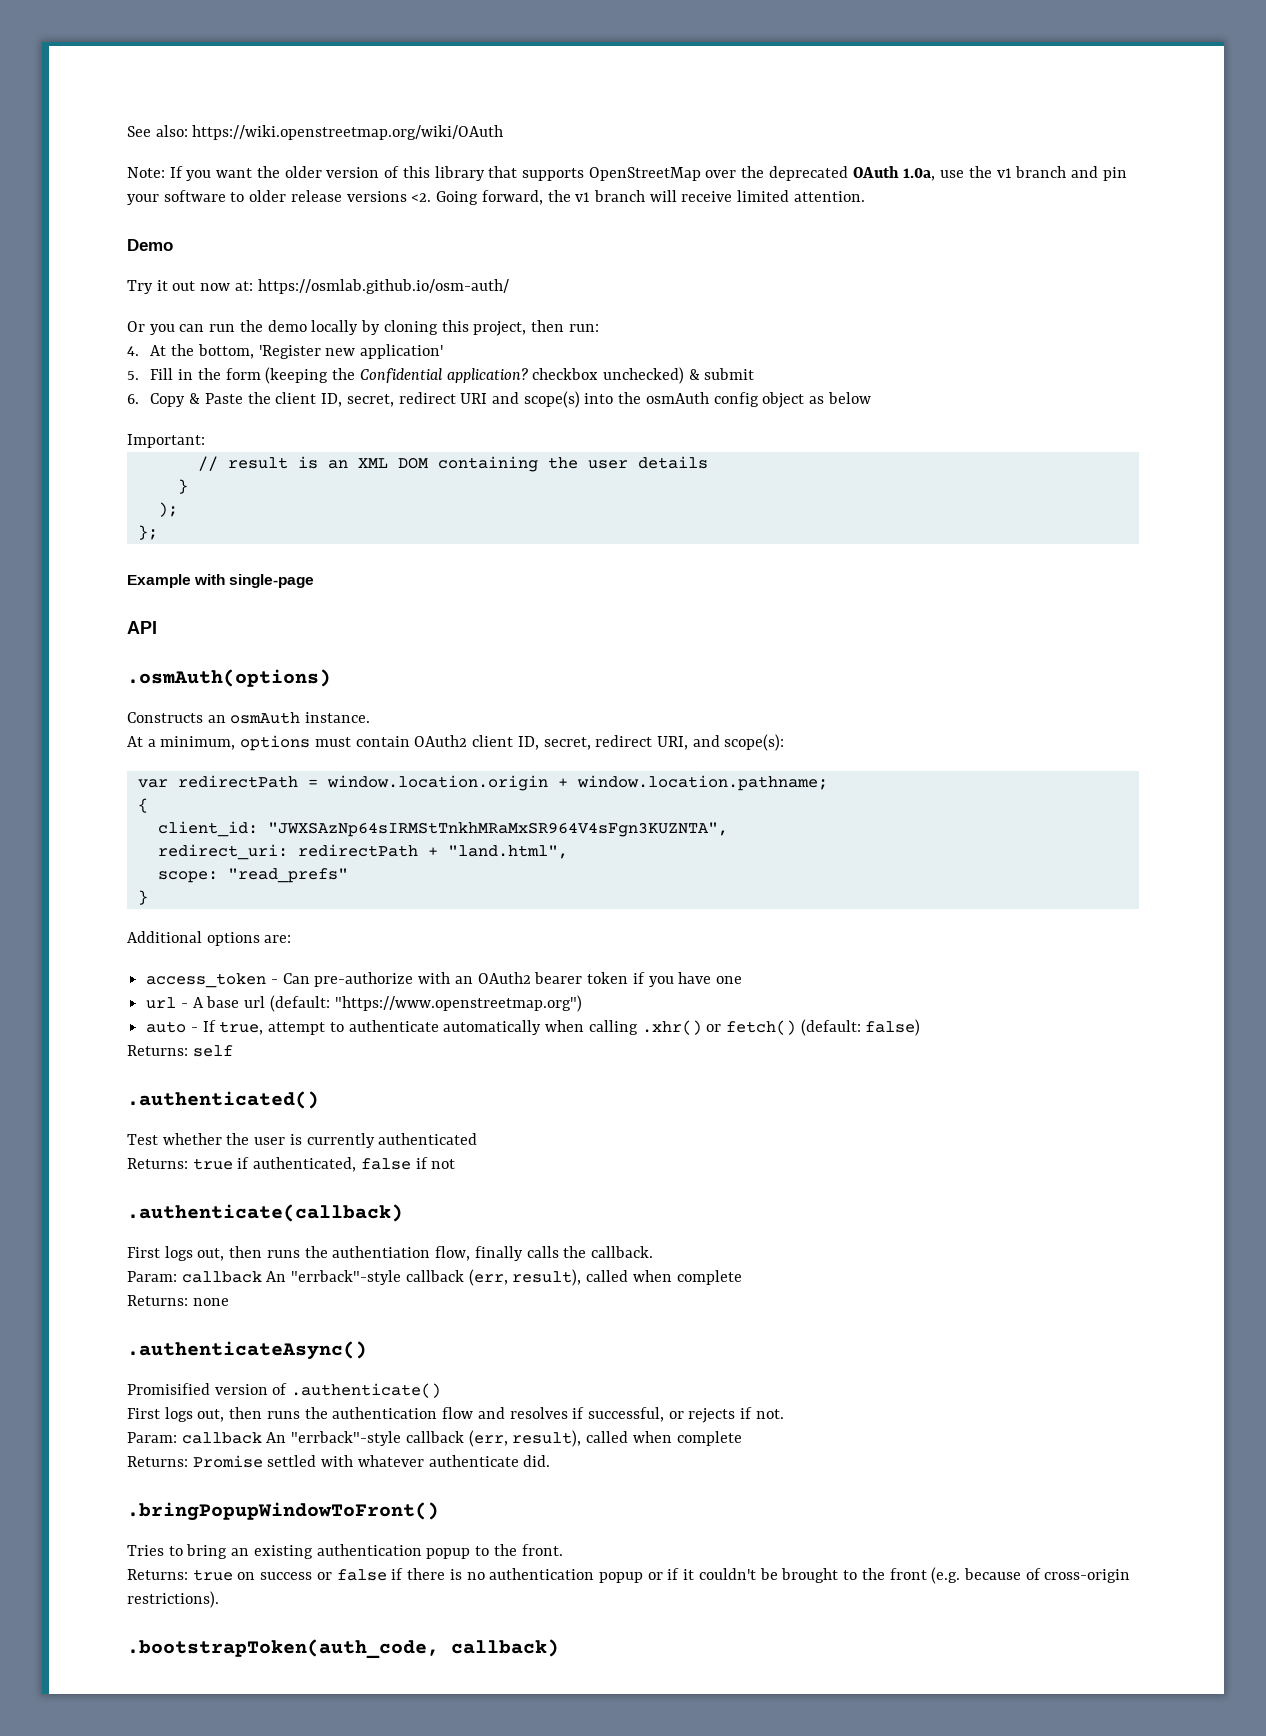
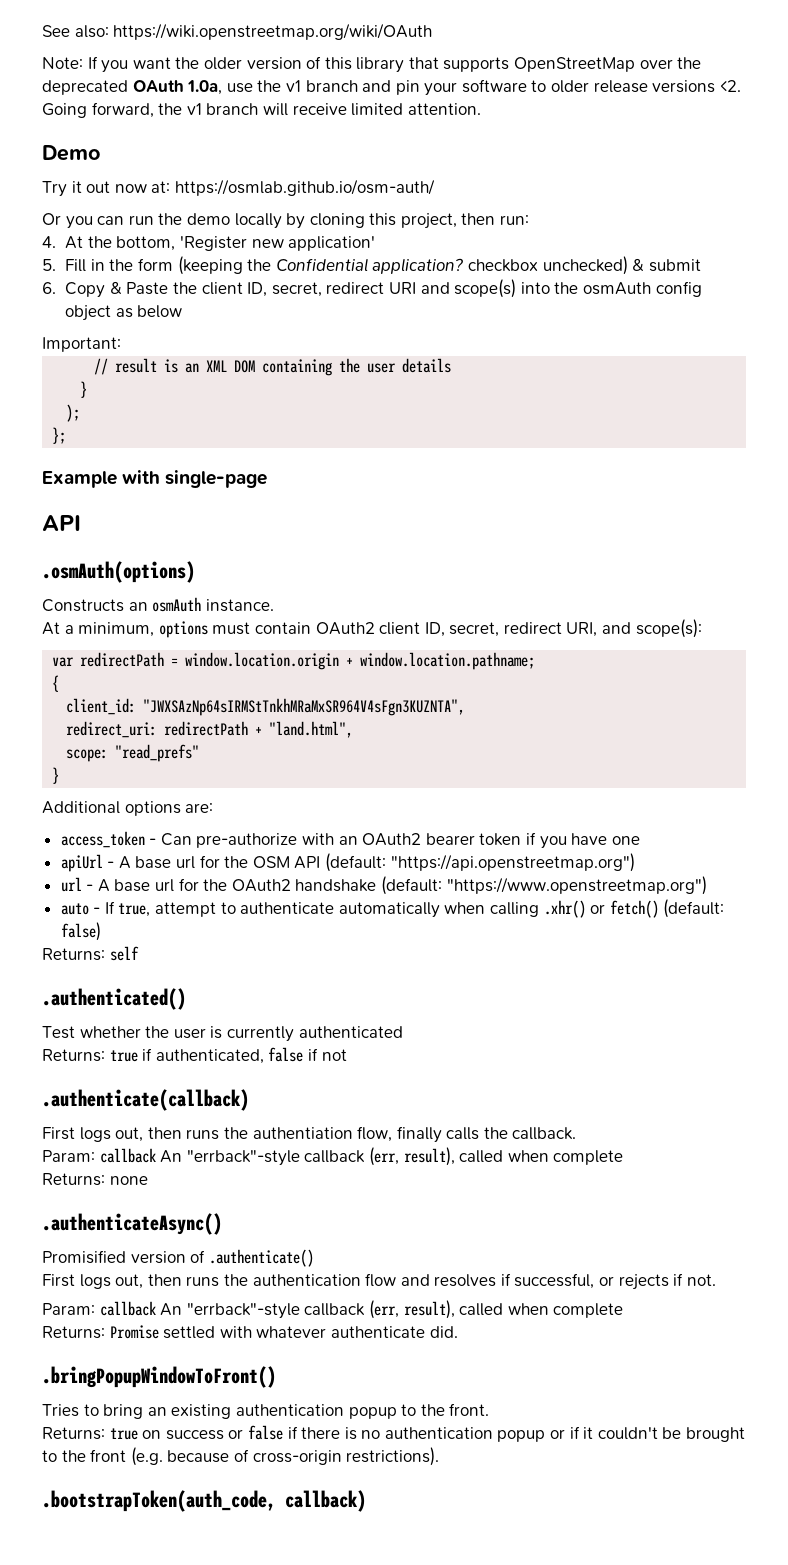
+ apiUrl - A base url for the OSM API (default: "https://api.openstreetmap.org")
- url - A base url (default: "https://www.openstreetmap.org")
+ url - A base url for the OAuth2 handshake (default: "https://www.openstreetmap.org")

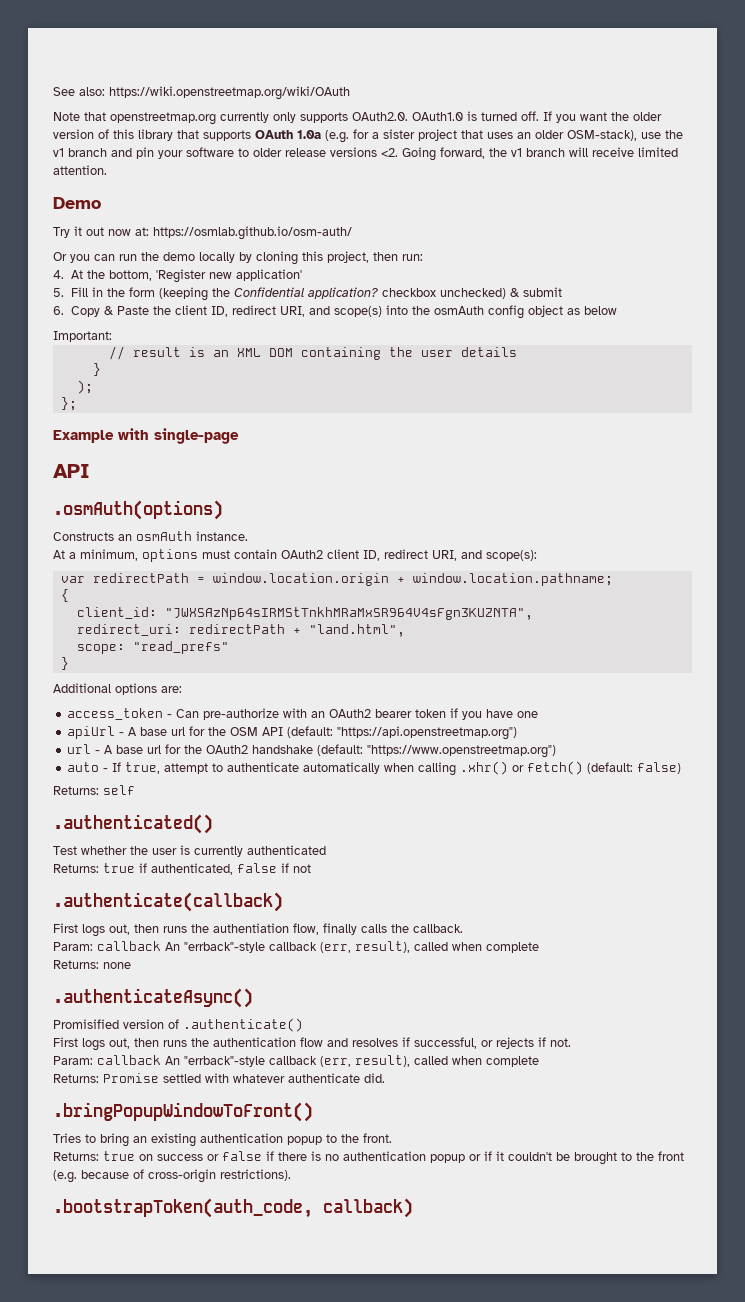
- Note: If you want the older version of this library that supports OpenStreetMap over the deprecated OAuth 1.0a, use the v1 branch and pin your software to older release versions <2.
+ Note that openstreetmap.org currently only supports OAuth2.0. OAuth1.0 is turned off. If you want the older version of this library that supports OAuth 1.0a (e.g. for a sister project that uses an older OSM-stack), use the v1 branch and pin your software to older release versions <2.
- 6. Copy & Paste the client ID, secret, redirect URI and scope(s) into the osmAuth config object as below
+ 6. Copy & Paste the client ID, redirect URI, and scope(s) into the osmAuth config object as below
- At a minimum, options must contain OAuth2 client ID, secret, redirect URI, and scope(s):
+ At a minimum, options must contain OAuth2 client ID, redirect URI, and scope(s):

